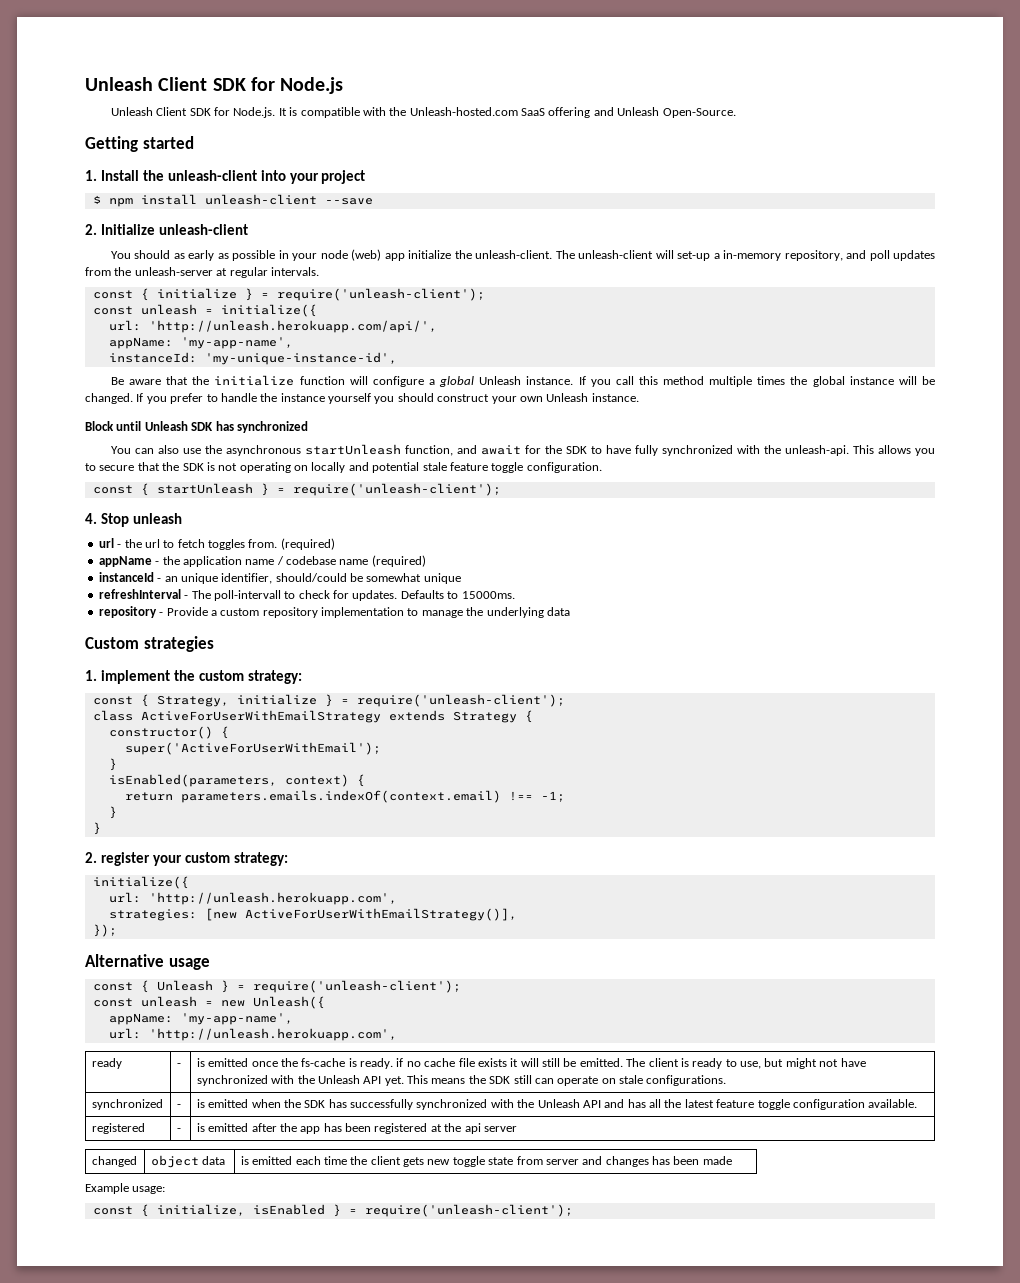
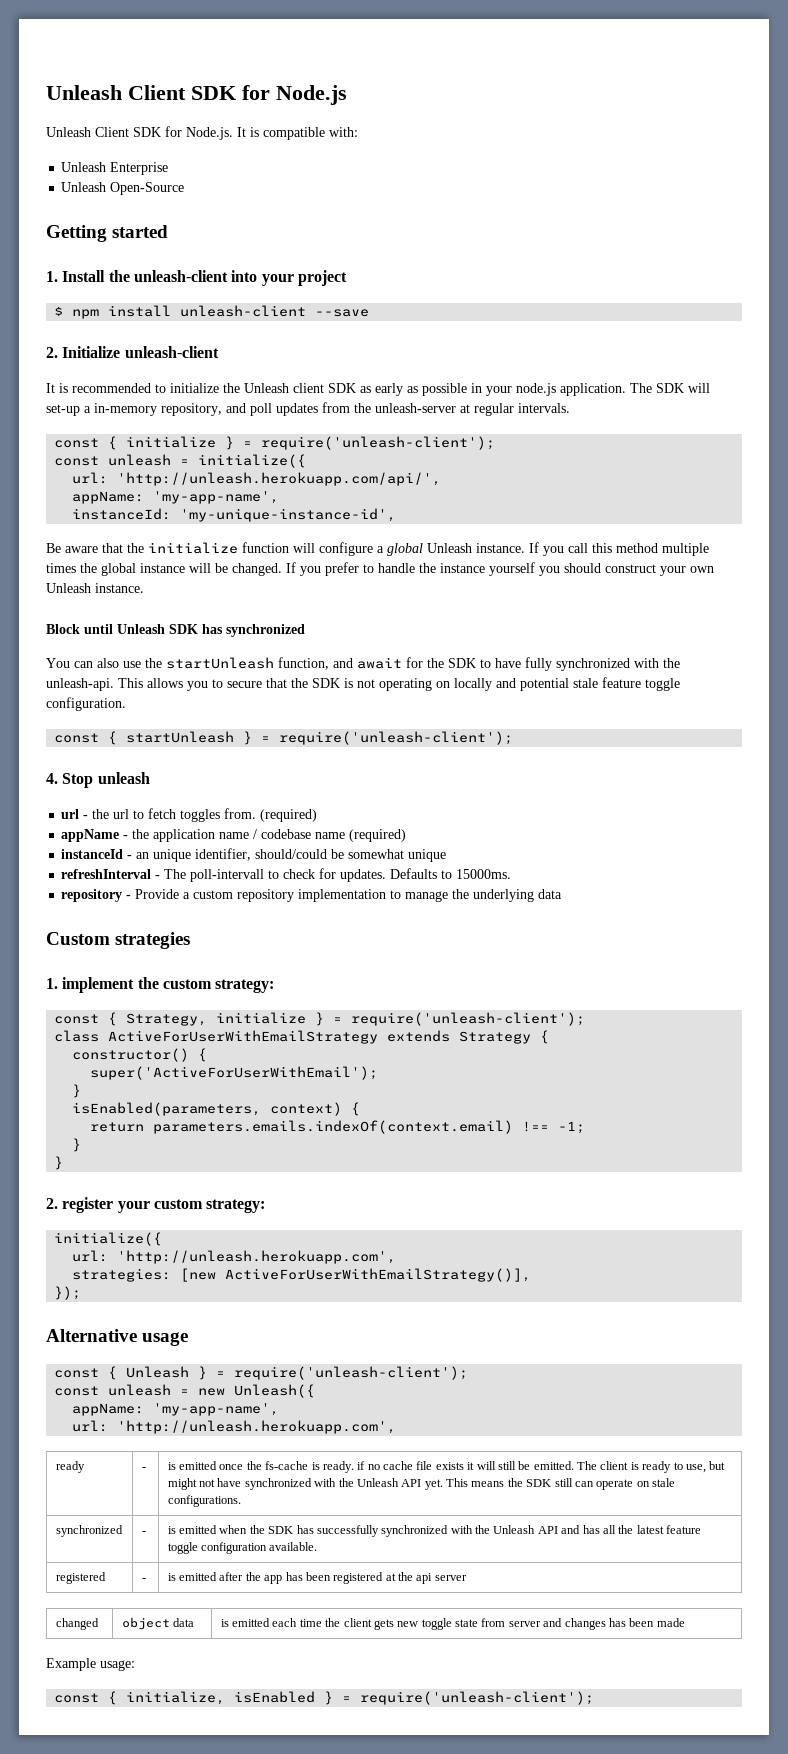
- Unleash Client SDK for Node.js. It is compatible with the Unleash-hosted.com SaaS offering and Unleash Open-Source.
+ Unleash Client SDK for Node.js. It is compatible with:
+ Unleash Enterprise
+ Unleash Open-Source
- You should as early as possible in your node (web) app initialize the unleash-client. The unleash-client will set-up a in-memory repository, and poll updates from the unleash-server at regular intervals.
+ It is recommended to initialize the Unleash client SDK as early as possible in your node.js application. The SDK will set-up a in-memory repository, and poll updates from the unleash-server at regular intervals.
- You can also use the asynchronous startUnleash function, and await for the SDK to have fully synchronized with the unleash-api.
+ You can also use the startUnleash function, and await for the SDK to have fully synchronized with the unleash-api.

